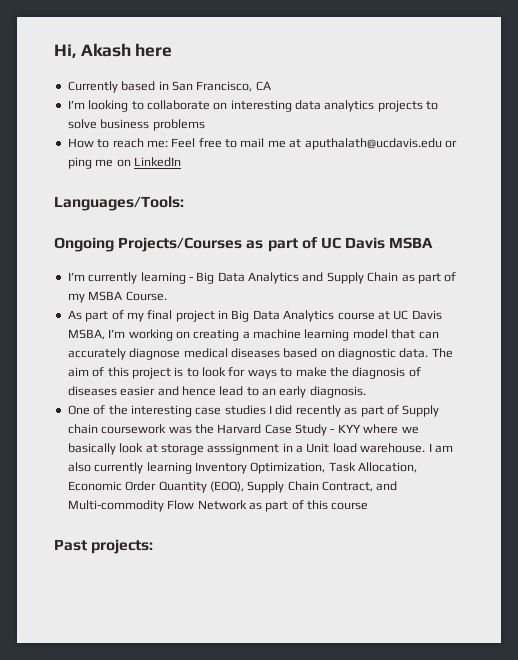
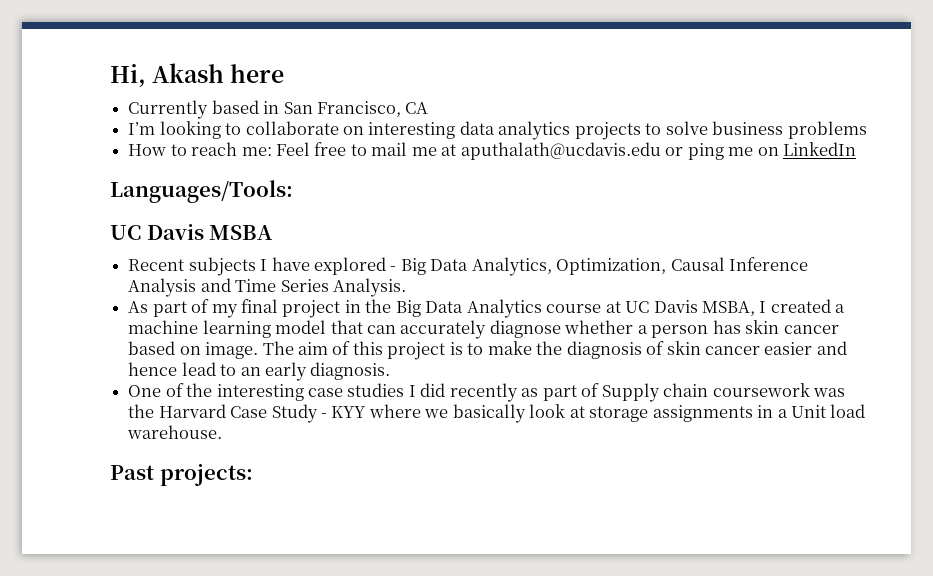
- Ongoing Projects/Courses as part of UC Davis MSBA
- I’m currently learning - Big Data Analytics and Supply Chain as part of my MSBA Course.
+ UC Davis MSBA
+ Recent subjects I have explored - Big Data Analytics, Optimization, Causal Inference Analysis and Time Series Analysis.
- As part of my final project in Big Data Analytics course at UC Davis MSBA, I’m working on creating a machine learning model that can accurately diagnose medical diseases based on diagnostic data.
+ As part of my final project in the Big Data Analytics course at UC Davis MSBA, I created a machine learning model that can accurately diagnose whether a person has skin cancer based on image.
- The aim of this project is to look for ways to make the diagnosis of diseases easier and hence lead to an early diagnosis.
+ The aim of this project is to make the diagnosis of skin cancer easier and hence lead to an early diagnosis.
- One of the interesting case studies I did recently as part of Supply chain coursework was the Harvard Case Study - KYY where we basically look at storage asssignment in a Unit load warehouse. I am also currently learning Inventory Optimization, Task Allocation, Economic Order Quantity (EOQ), Supply Chain Contract, and Multi-commodity Flow Network as part of this course
+ One of the interesting case studies I did recently as part of Supply chain coursework was the Harvard Case Study - KYY where we basically look at storage assignments in a Unit load warehouse.

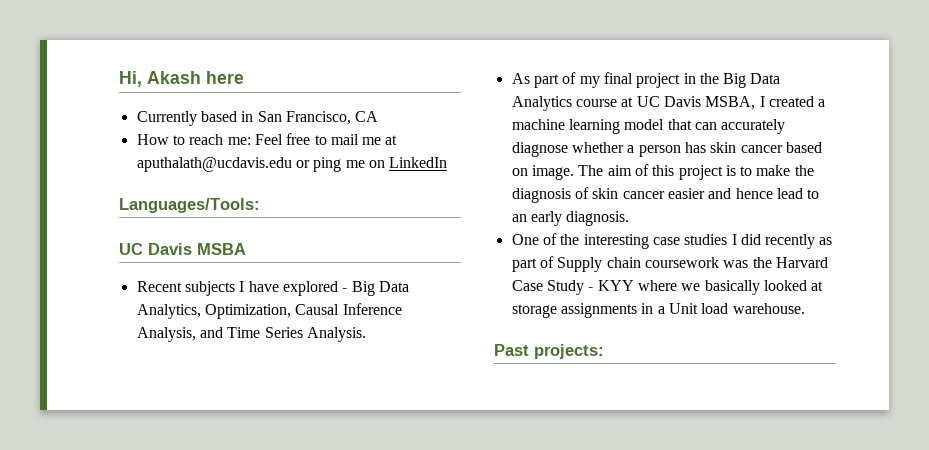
- I’m looking to collaborate on interesting data analytics projects to solve business problems
- Recent subjects I have explored - Big Data Analytics, Optimization, Causal Inference Analysis and Time Series Analysis.
+ Recent subjects I have explored - Big Data Analytics, Optimization, Causal Inference Analysis, and Time Series Analysis.
- One of the interesting case studies I did recently as part of Supply chain coursework was the Harvard Case Study - KYY where we basically look at storage assignments in a Unit load warehouse.
+ One of the interesting case studies I did recently as part of Supply chain coursework was the Harvard Case Study - KYY where we basically looked at storage assignments in a Unit load warehouse.

